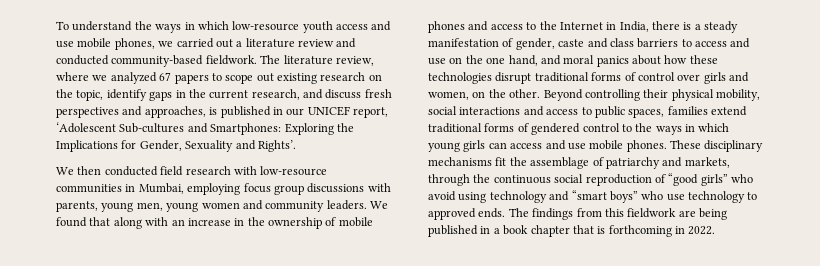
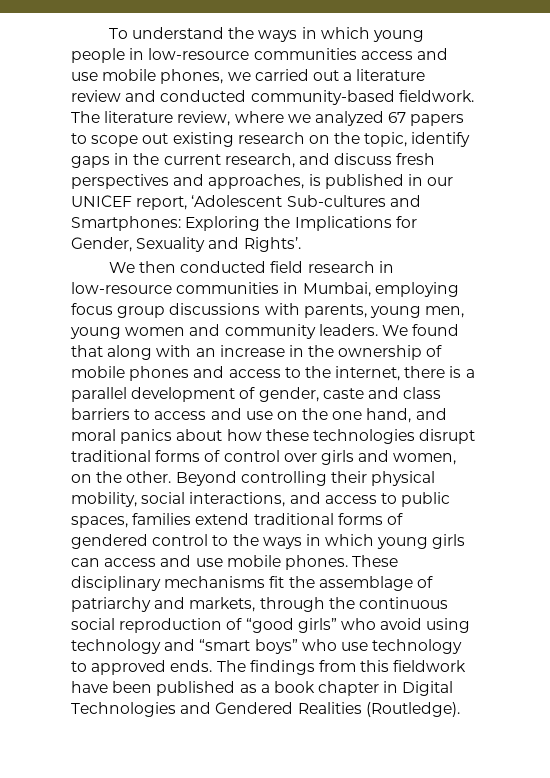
- To understand the ways in which low-resource youth access and use mobile phones, we carried out a literature review and conducted community-based fieldwork.
+ To understand the ways in which young people in low-resource communities access and use mobile phones, we carried out a literature review and conducted community-based fieldwork.
- We then conducted field research with low-resource communities in Mumbai, employing focus group discussions with parents, young men, young women and community leaders.
+ We then conducted field research in low-resource communities in Mumbai, employing focus group discussions with parents, young men, young women and community leaders.
- We found that along with an increase in the ownership of mobile phones and access to the Internet in India, there is a steady manifestation of gender, caste and class barriers to access and use on the one hand, and moral panics about how these technologies disrupt traditional forms of control over girls and women, on the other.
+ We found that along with an increase in the ownership of mobile phones and access to the internet, there is a parallel development of gender, caste and class barriers to access and use on the one hand, and moral panics about how these technologies disrupt traditional forms of control over girls and women, on the other.
- Beyond controlling their physical mobility, social interactions and access to public spaces, families extend traditional forms of gendered control to the ways in which young girls can access and use mobile phones.
+ Beyond controlling their physical mobility, social interactions, and access to public spaces, families extend traditional forms of gendered control to the ways in which young girls can access and use mobile phones.
- The findings from this fieldwork are being published in a book chapter that is forthcoming in 2022.
+ The findings from this fieldwork have been published as a book chapter in Digital Technologies and Gendered Realities (Routledge).

